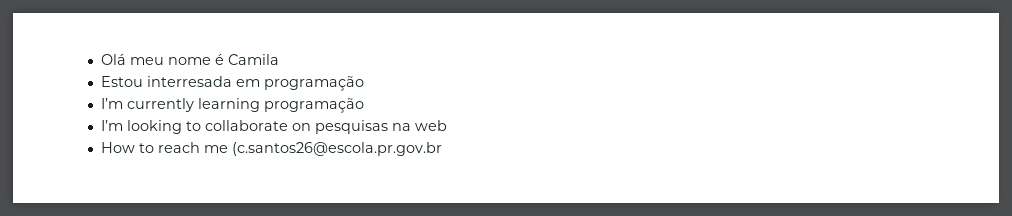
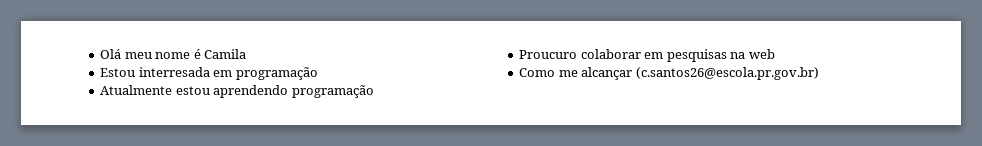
- I’m currently learning programação
- I’m looking to collaborate on pesquisas na web
- How to reach me (c.santos26@escola.pr.gov.br
+ Atualmente estou aprendendo programação
+ Proucuro colaborar em pesquisas na web
+ Como me alcançar (c.santos26@escola.pr.gov.br)

